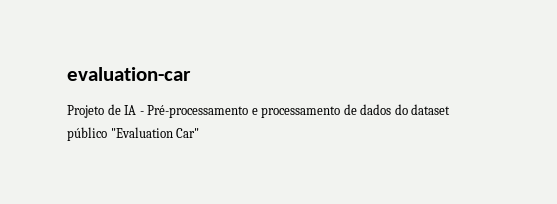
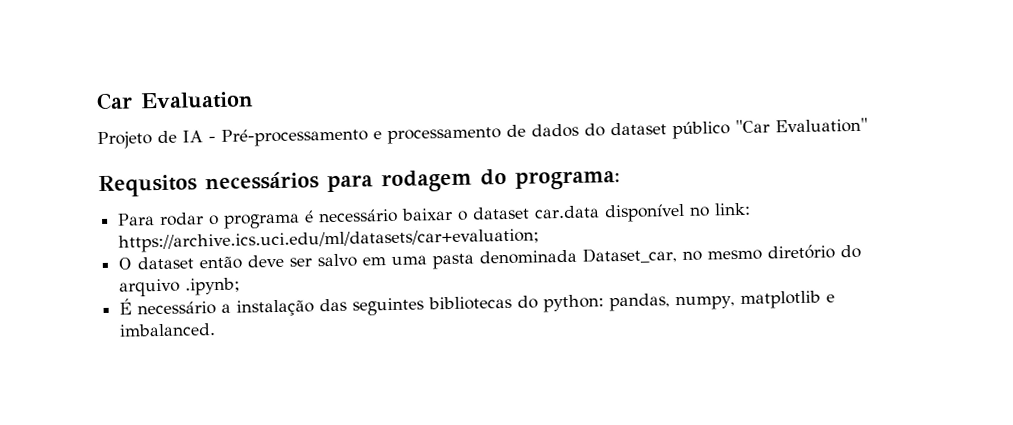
- evaluation-car
+ Car Evaluation
- Projeto de IA - Pré-processamento e processamento de dados do dataset público "Evaluation Car"
+ Projeto de IA - Pré-processamento e processamento de dados do dataset público "Car Evaluation"
+ Requsitos necessários para rodagem do programa:
+ Para rodar o programa é necessário baixar o dataset car.data disponível no link: https://archive.ics.uci.edu/ml/datasets/car+evaluation;
+ O dataset então deve ser salvo em uma pasta denominada Dataset_car, no mesmo diretório do arquivo .ipynb;
+ É necessário a instalação das seguintes bibliotecas do python: pandas, numpy, matplotlib e imbalanced.

